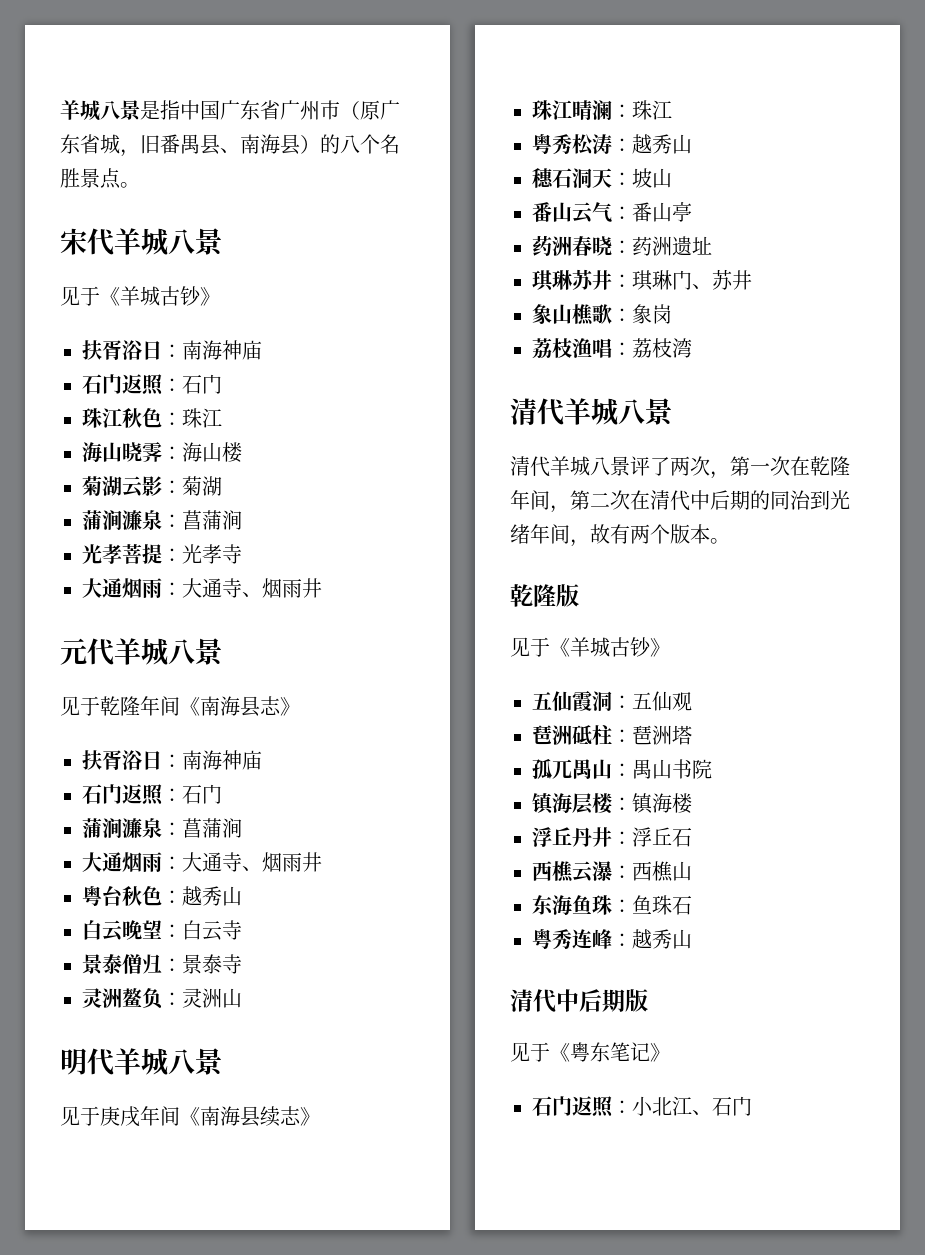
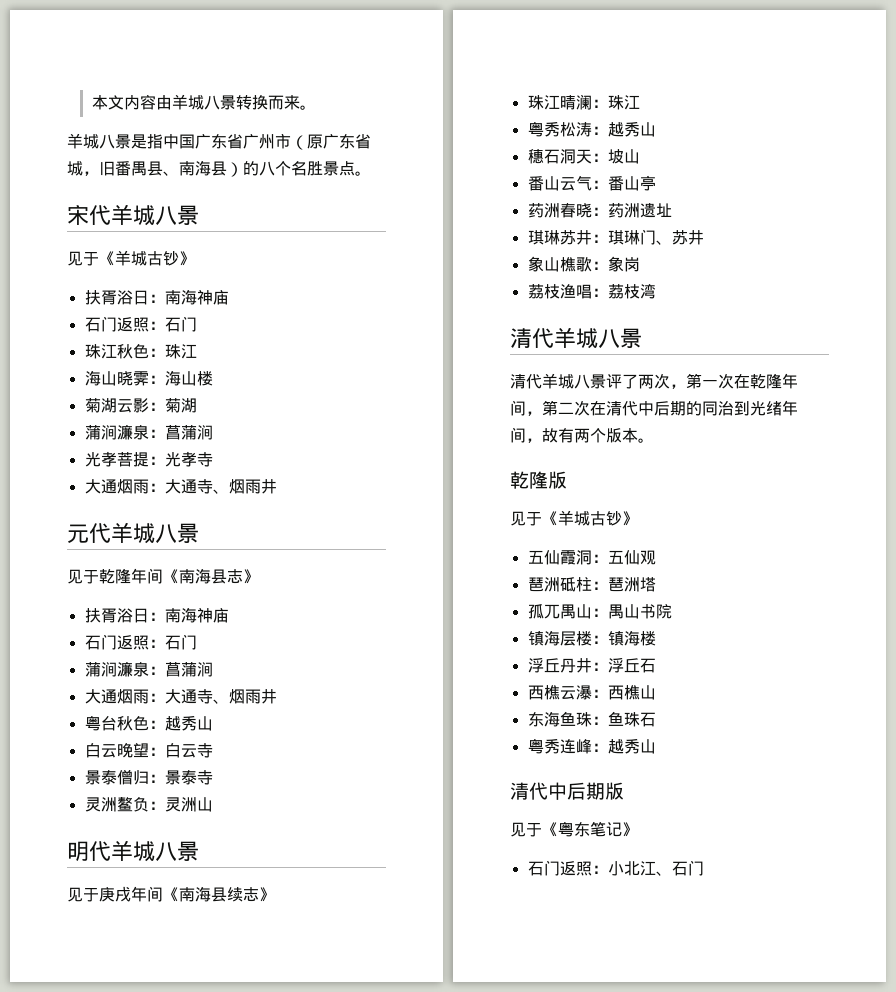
+ 本文内容由羊城八景转换而来。

